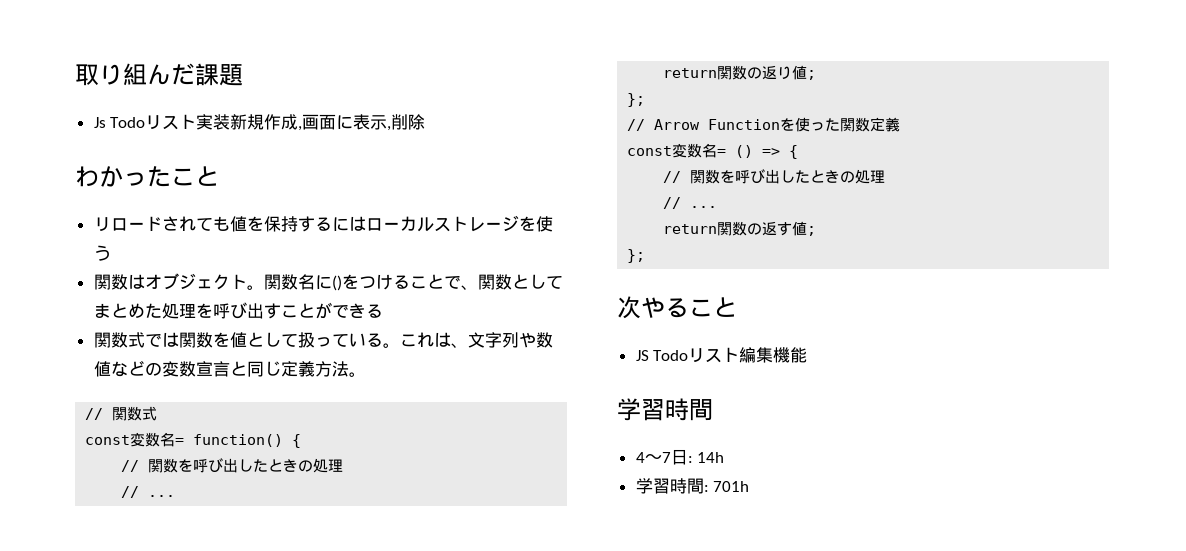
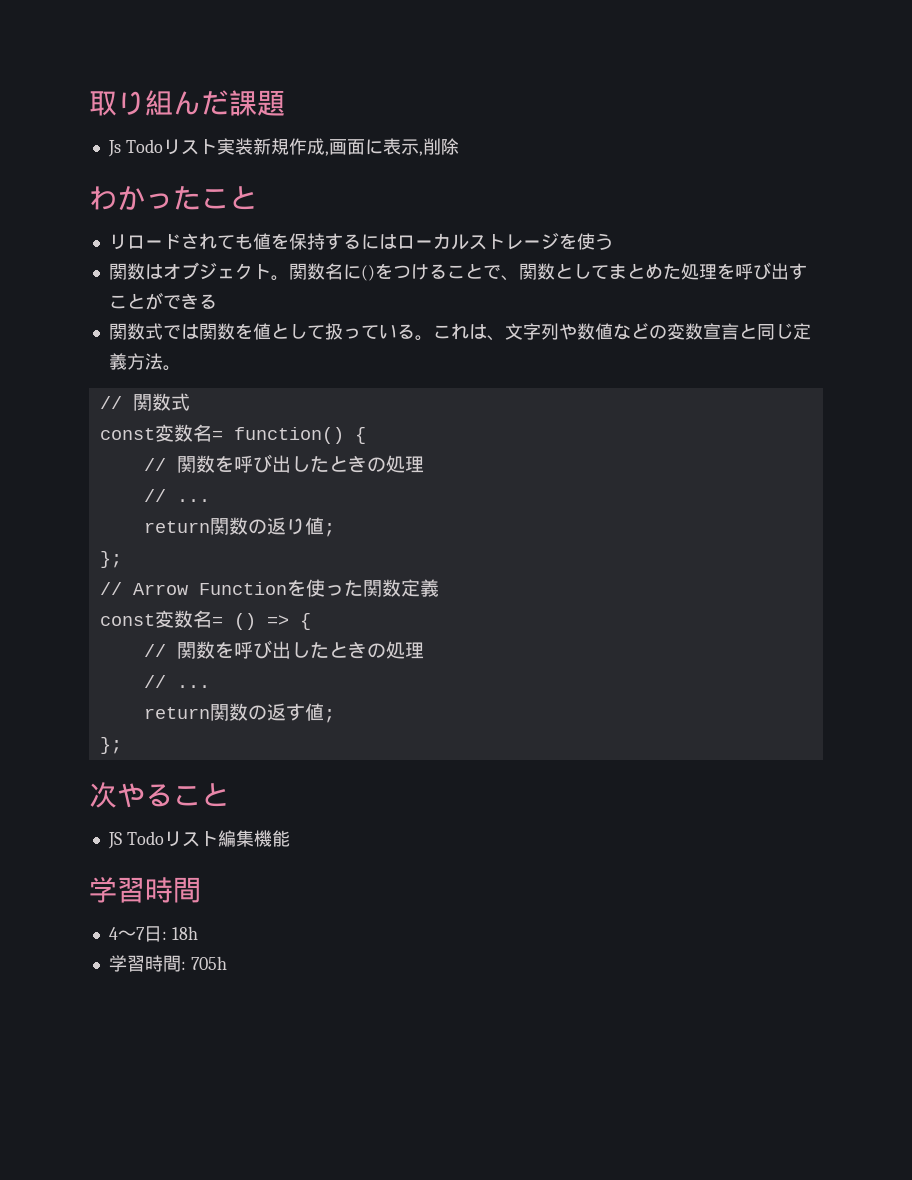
- 4〜7日: 14h
+ 4〜7日: 18h
- 学習時間: 701h
+ 学習時間: 705h

